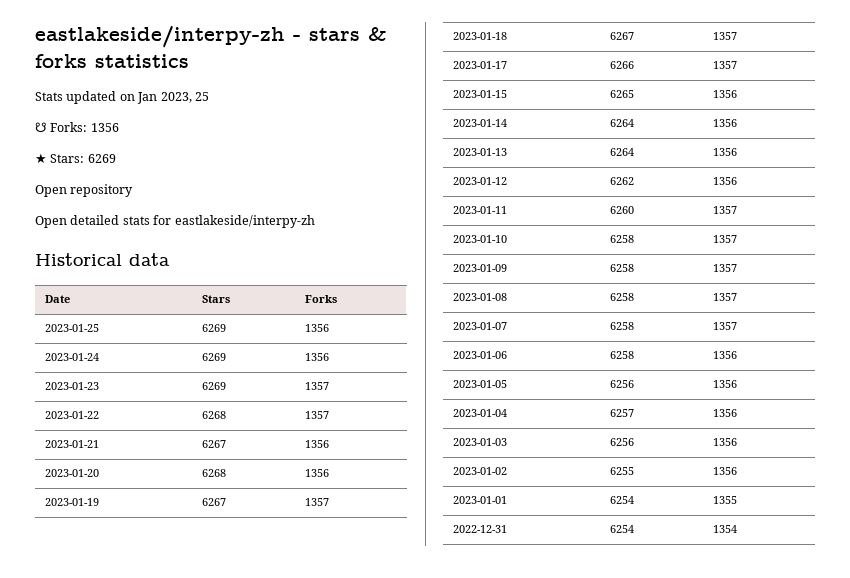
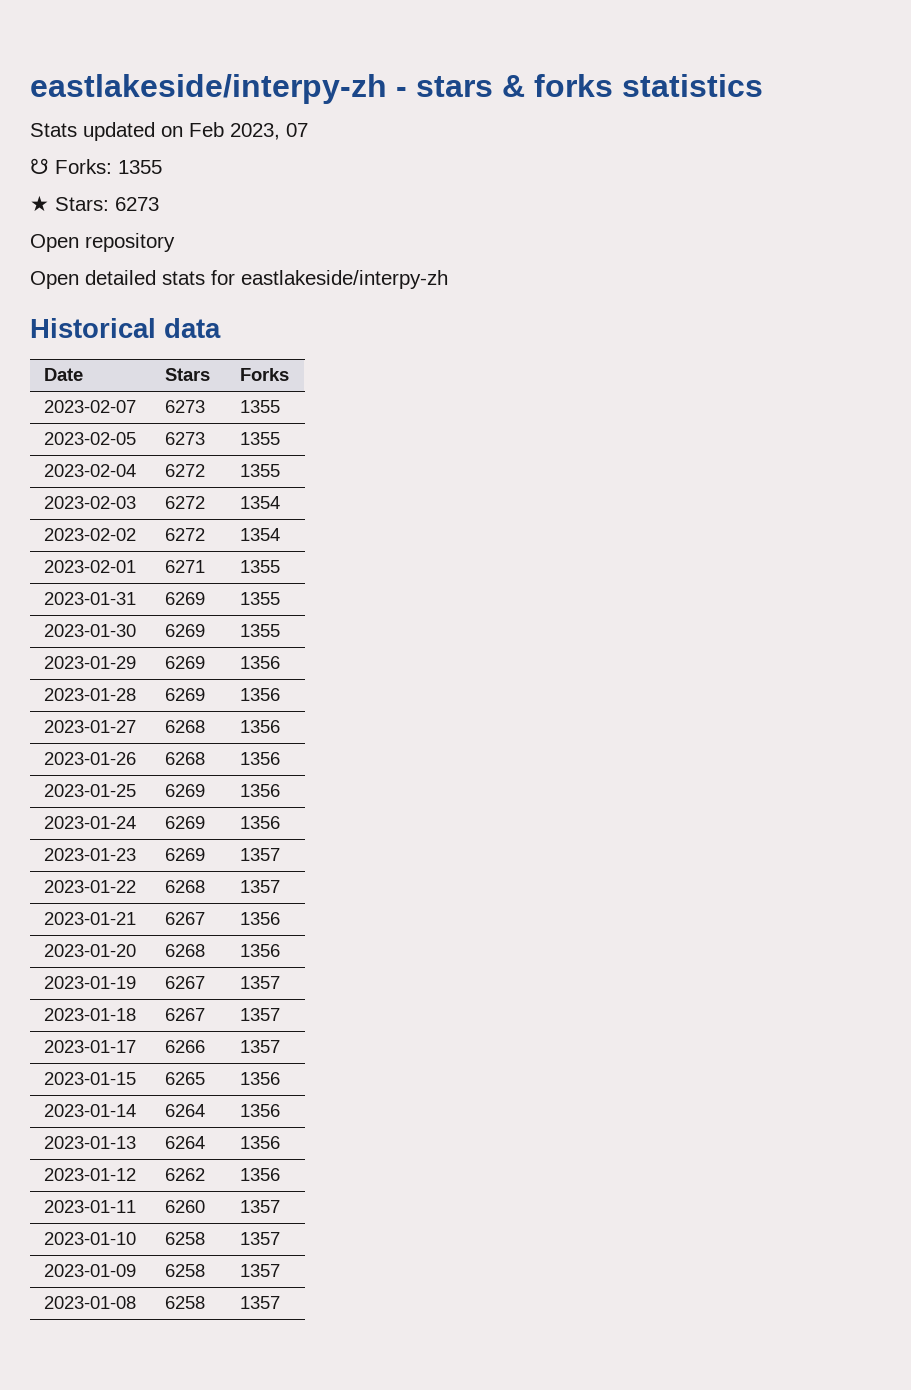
- Stats updated on Jan 2023, 25
+ Stats updated on Feb 2023, 07
- ☋ Forks: 1356
+ ☋ Forks: 1355
- ★ Stars: 6269
+ ★ Stars: 6273
+ 2023-02-07 | 6273 | 1355
+ 2023-02-05 | 6273 | 1355
+ 2023-02-04 | 6272 | 1355
+ 2023-02-03 | 6272 | 1354
+ 2023-02-02 | 6272 | 1354
+ 2023-02-01 | 6271 | 1355
+ 2023-01-31 | 6269 | 1355
+ 2023-01-30 | 6269 | 1355
+ 2023-01-29 | 6269 | 1356
+ 2023-01-28 | 6269 | 1356
+ 2023-01-27 | 6268 | 1356
+ 2023-01-26 | 6268 | 1356
- 2023-01-07 | 6258 | 1357
- 2023-01-06 | 6258 | 1356
- 2023-01-05 | 6256 | 1356
- 2023-01-04 | 6257 | 1356
- 2023-01-03 | 6256 | 1356
- 2023-01-02 | 6255 | 1356
- 2023-01-01 | 6254 | 1355
- 2022-12-31 | 6254 | 1354

